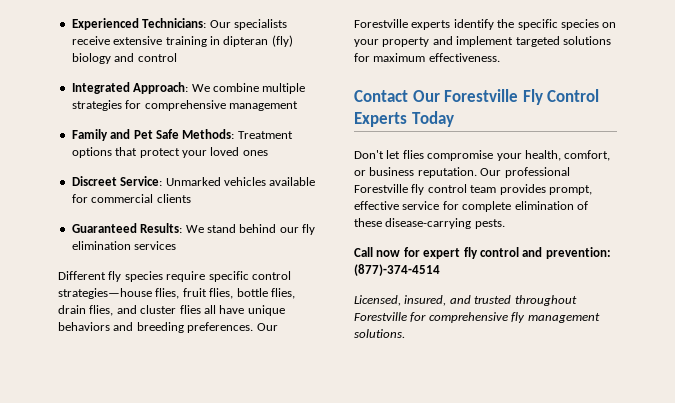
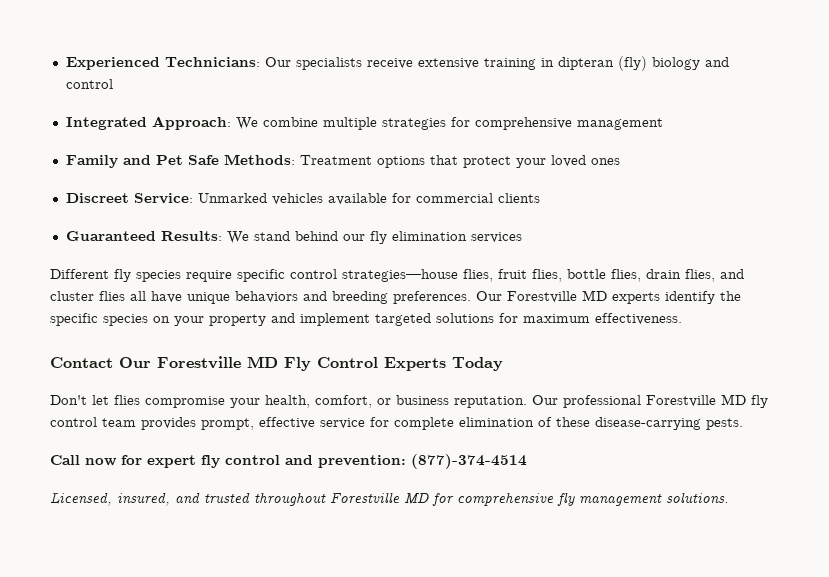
- Our Forestville experts identify the specific species on your property and implement targeted solutions for maximum effectiveness.
+ Our Forestville MD experts identify the specific species on your property and implement targeted solutions for maximum effectiveness.
- Contact Our Forestville Fly Control Experts Today
+ Contact Our Forestville MD Fly Control Experts Today
- Our professional Forestville fly control team provides prompt, effective service for complete elimination of these disease-carrying pests.
+ Our professional Forestville MD fly control team provides prompt, effective service for complete elimination of these disease-carrying pests.
- Licensed, insured, and trusted throughout Forestville for comprehensive fly management solutions.
+ Licensed, insured, and trusted throughout Forestville MD for comprehensive fly management solutions.

